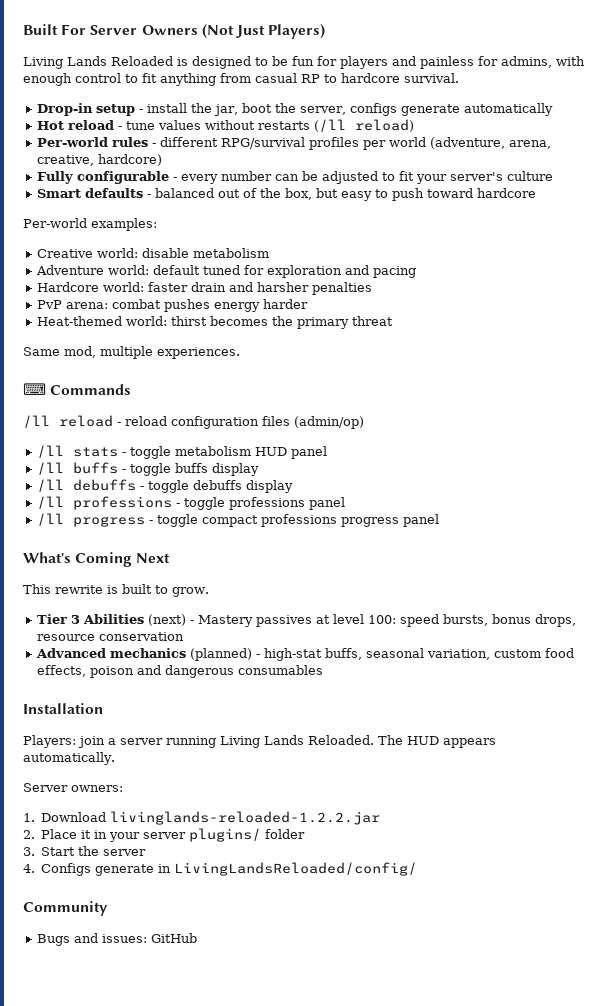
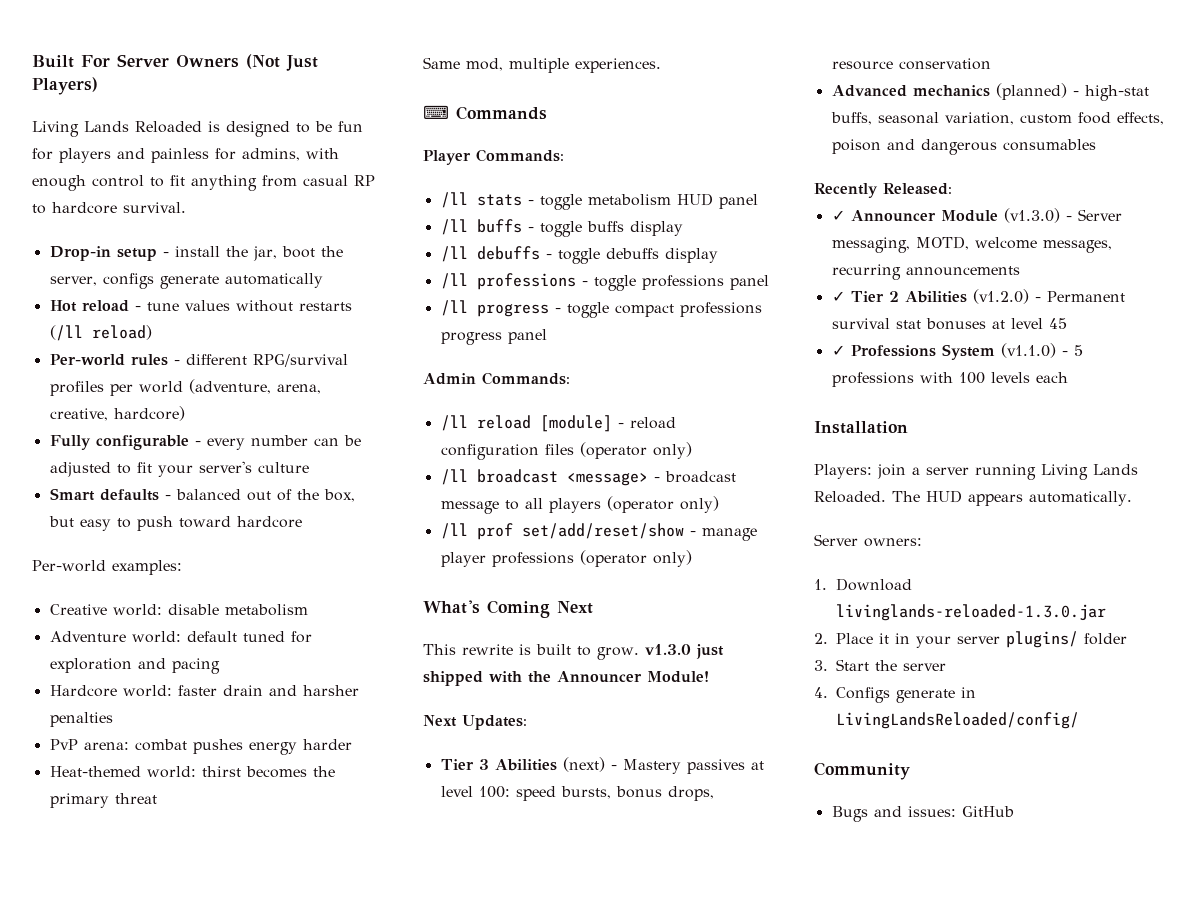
- /ll reload - reload configuration files (admin/op)
+ Player Commands:
+ Admin Commands:
+ /ll reload [module] - reload configuration files (operator only)
+ /ll broadcast <message> - broadcast message to all players (operator only)
+ /ll prof set/add/reset/show - manage player professions (operator only)
- This rewrite is built to grow.
+ This rewrite is built to grow. v1.3.0 just shipped with the Announcer Module!
+ Next Updates:
+ Recently Released:
+ ✓ Announcer Module (v1.3.0) - Server messaging, MOTD, welcome messages, recurring announcements
+ ✓ Tier 2 Abilities (v1.2.0) - Permanent survival stat bonuses at level 45
+ ✓ Professions System (v1.1.0) - 5 professions with 100 levels each
- 1. Download livinglands-reloaded-1.2.2.jar
+ 1. Download livinglands-reloaded-1.3.0.jar

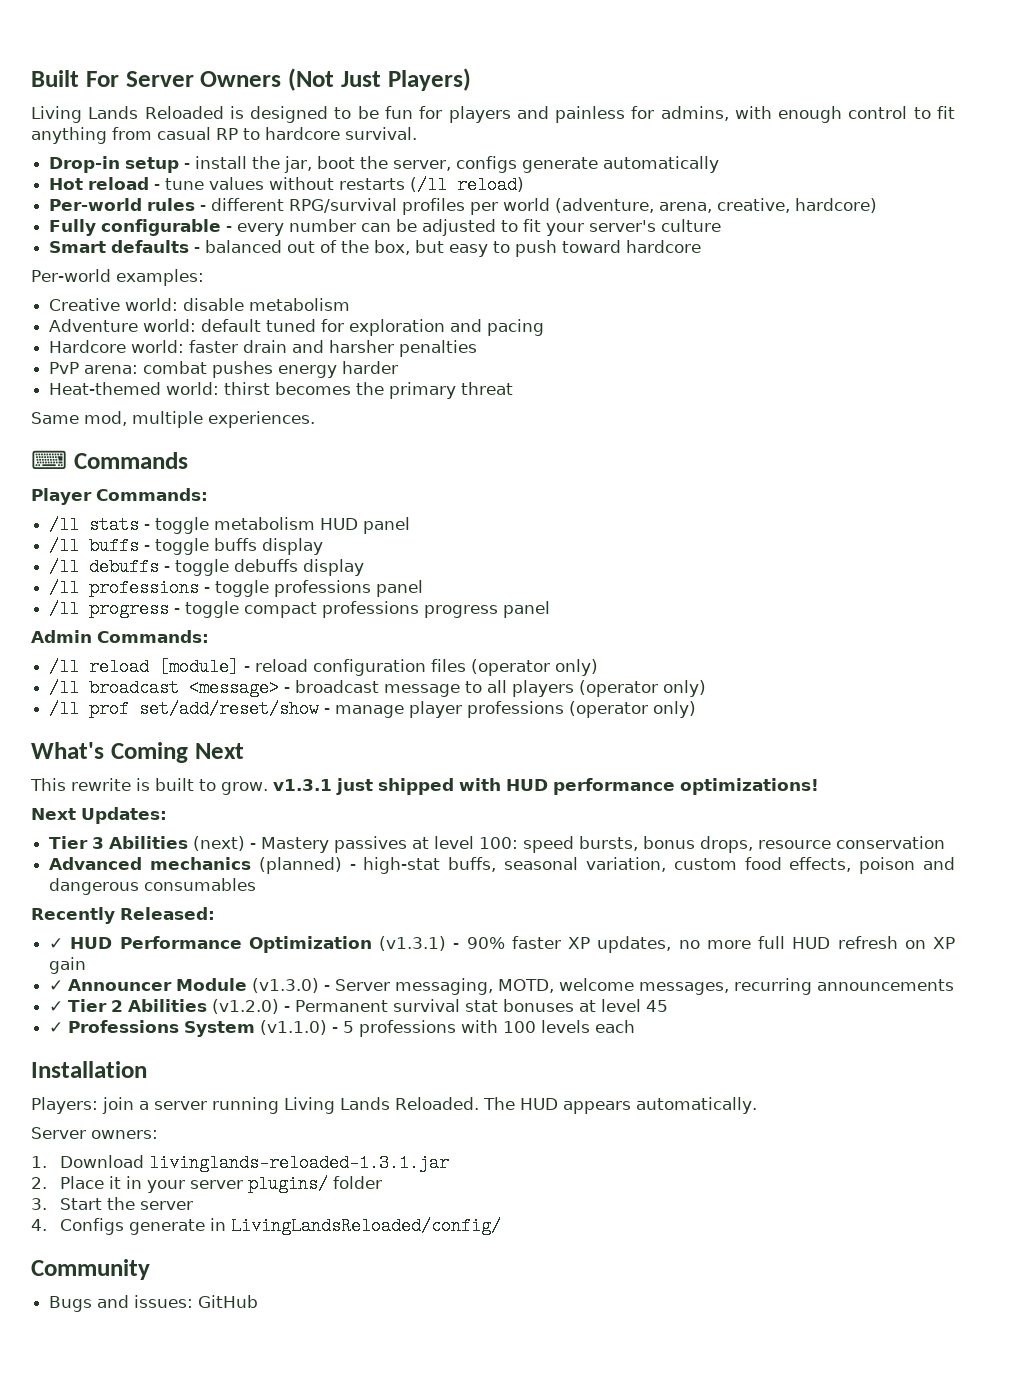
- This rewrite is built to grow. v1.3.0 just shipped with the Announcer Module!
+ This rewrite is built to grow. v1.3.1 just shipped with HUD performance optimizations!
+ ✓ HUD Performance Optimization (v1.3.1) - 90% faster XP updates, no more full HUD refresh on XP gain
- 1. Download livinglands-reloaded-1.3.0.jar
+ 1. Download livinglands-reloaded-1.3.1.jar

